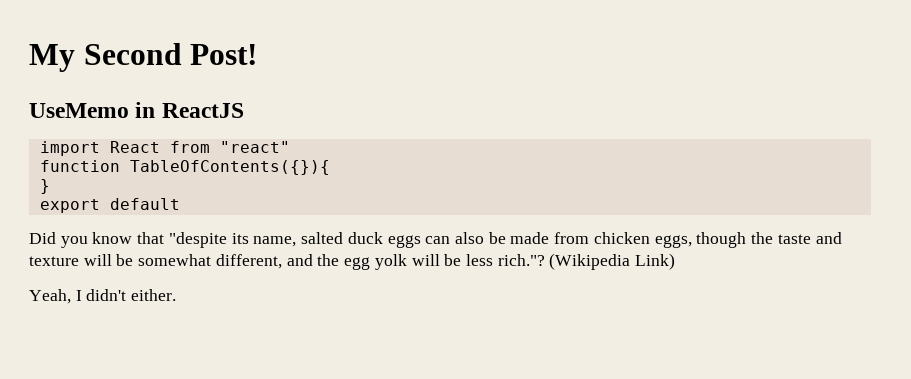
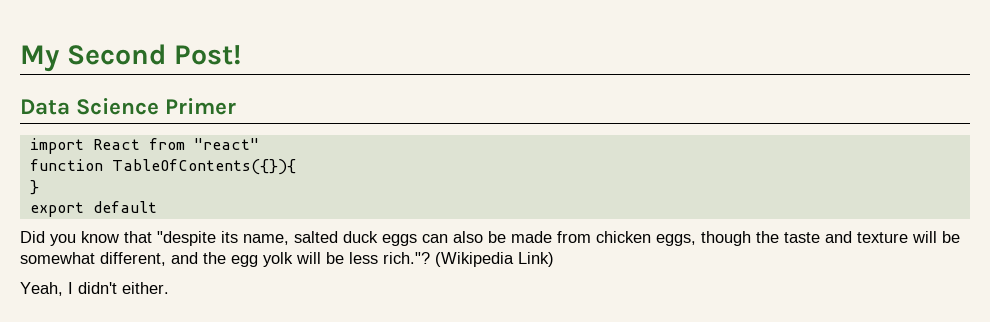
- UseMemo in ReactJS
+ Data Science Primer

